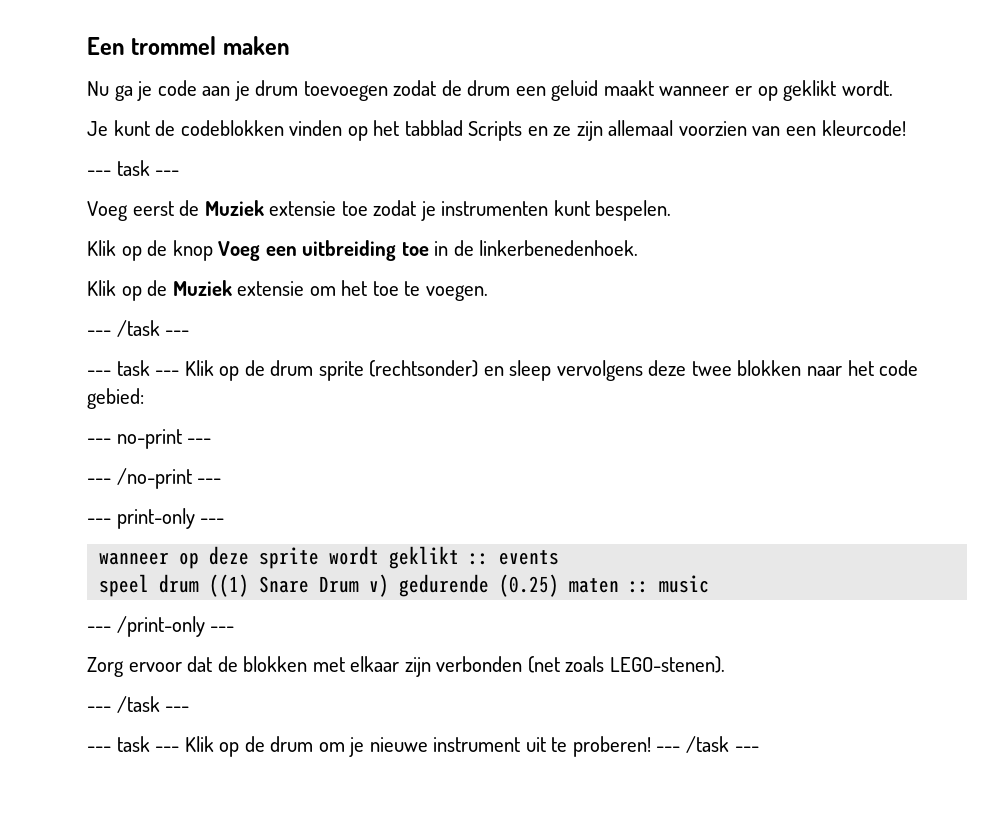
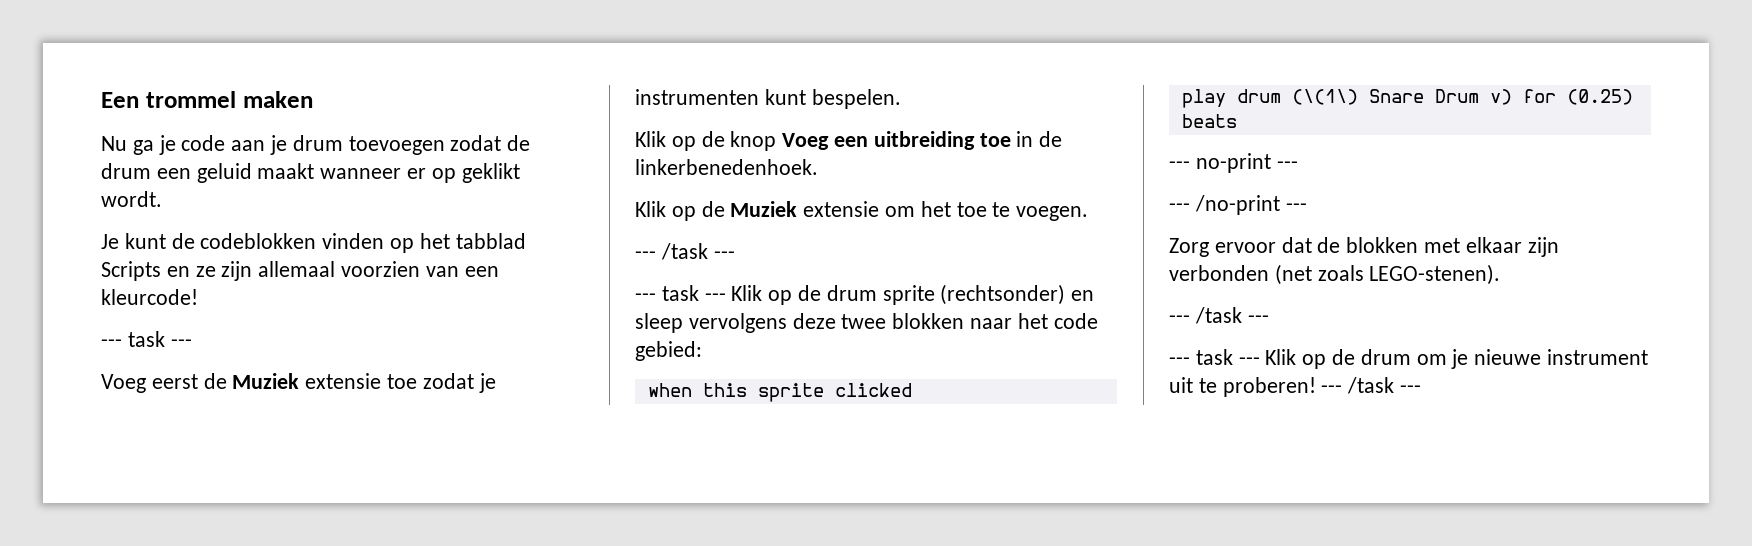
+ when this sprite clicked
+ play drum (\(1\) Snare Drum v) for (0.25) beats
- --- print-only ---
- wanneer op deze sprite wordt geklikt :: events
- speel drum ((1) Snare Drum v) gedurende (0.25) maten :: music
- --- /print-only ---

